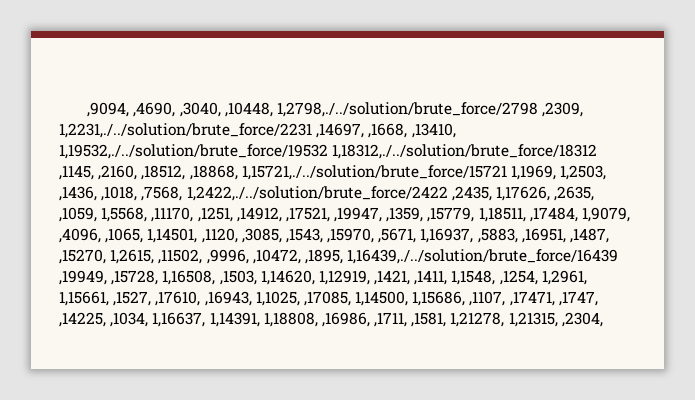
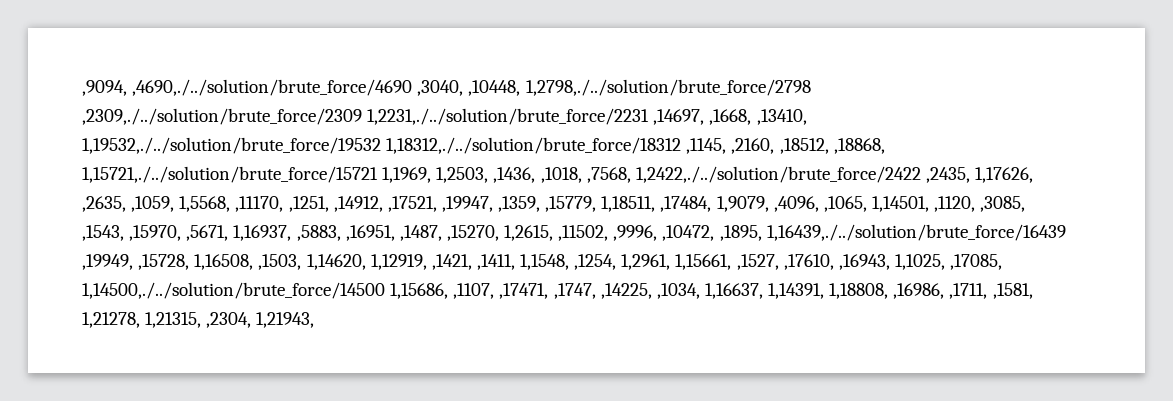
- ,9094, ,4690, ,3040, ,10448, 1,2798,./../solution/brute_force/2798 ,2309, 1,2231,./../solution/brute_force/2231 ,14697, ,1668, ,13410, 1,19532,./../solution/brute_force/19532 1,18312,./../solution/brute_force/18312 ,1145, ,2160, ,18512, ,18868, 1,15721,./../solution/brute_force/15721 1,1969, 1,2503, ,1436, ,1018, ,7568, 1,2422,./../solution/brute_force/2422 ,2435, 1,17626, ,2635, ,1059, 1,5568, ,11170, ,1251, ,14912, ,17521, ,19947, ,1359, ,15779, 1,18511, ,17484, 1,9079, ,4096, ,1065, 1,14501, ,1120, ,3085, ,1543, ,15970, ,5671, 1,16937, ,5883, ,16951, ,1487, ,15270, 1,2615, ,11502, ,9996, ,10472, ,1895, 1,16439,./../solution/brute_force/16439 ,19949, ,15728, 1,16508, ,1503, 1,14620, 1,12919, ,1421, ,1411, 1,1548, ,1254, 1,2961, 1,15661, ,1527, ,17610, ,16943, 1,1025, ,17085, 1,14500, 1,15686, ,1107, ,17471, ,1747, ,14225, ,1034, 1,16637, 1,14391, 1,18808, ,16986, ,1711, ,1581, 1,21278, 1,21315, ,2304,
+ ,9094, ,4690,./../solution/brute_force/4690 ,3040, ,10448, 1,2798,./../solution/brute_force/2798 ,2309,./../solution/brute_force/2309 1,2231,./../solution/brute_force/2231 ,14697, ,1668, ,13410, 1,19532,./../solution/brute_force/19532 1,18312,./../solution/brute_force/18312 ,1145, ,2160, ,18512, ,18868, 1,15721,./../solution/brute_force/15721 1,1969, 1,2503, ,1436, ,1018, ,7568, 1,2422,./../solution/brute_force/2422 ,2435, 1,17626, ,2635, ,1059, 1,5568, ,11170, ,1251, ,14912, ,17521, ,19947, ,1359, ,15779, 1,18511, ,17484, 1,9079, ,4096, ,1065, 1,14501, ,1120, ,3085, ,1543, ,15970, ,5671, 1,16937, ,5883, ,16951, ,1487, ,15270, 1,2615, ,11502, ,9996, ,10472, ,1895, 1,16439,./../solution/brute_force/16439 ,19949, ,15728, 1,16508, ,1503, 1,14620, 1,12919, ,1421, ,1411, 1,1548, ,1254, 1,2961, 1,15661, ,1527, ,17610, ,16943, 1,1025, ,17085, 1,14500,./../solution/brute_force/14500 1,15686, ,1107, ,17471, ,1747, ,14225, ,1034, 1,16637, 1,14391, 1,18808, ,16986, ,1711, ,1581, 1,21278, 1,21315, ,2304, 1,21943,

